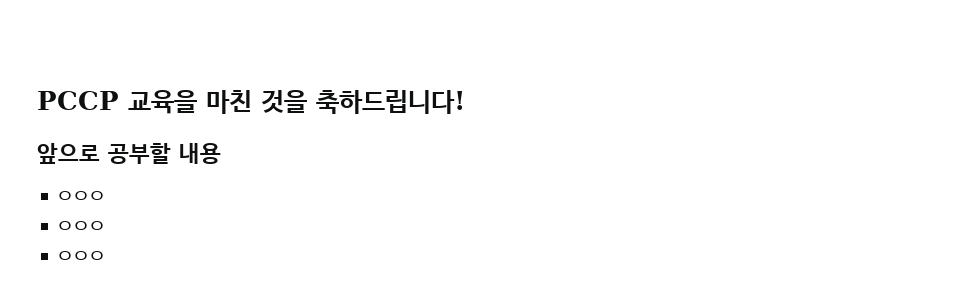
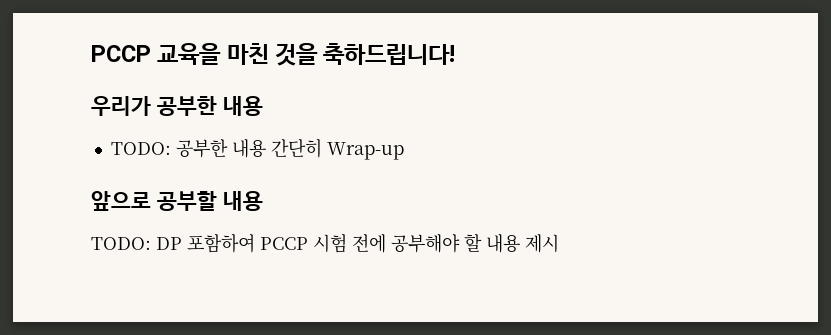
+ 우리가 공부한 내용
+ TODO: 공부한 내용 간단히 Wrap-up
  앞으로 공부할 내용
- ㅇㅇㅇ
- ㅇㅇㅇ
- ㅇㅇㅇ
+ TODO: DP 포함하여 PCCP 시험 전에 공부해야 할 내용 제시

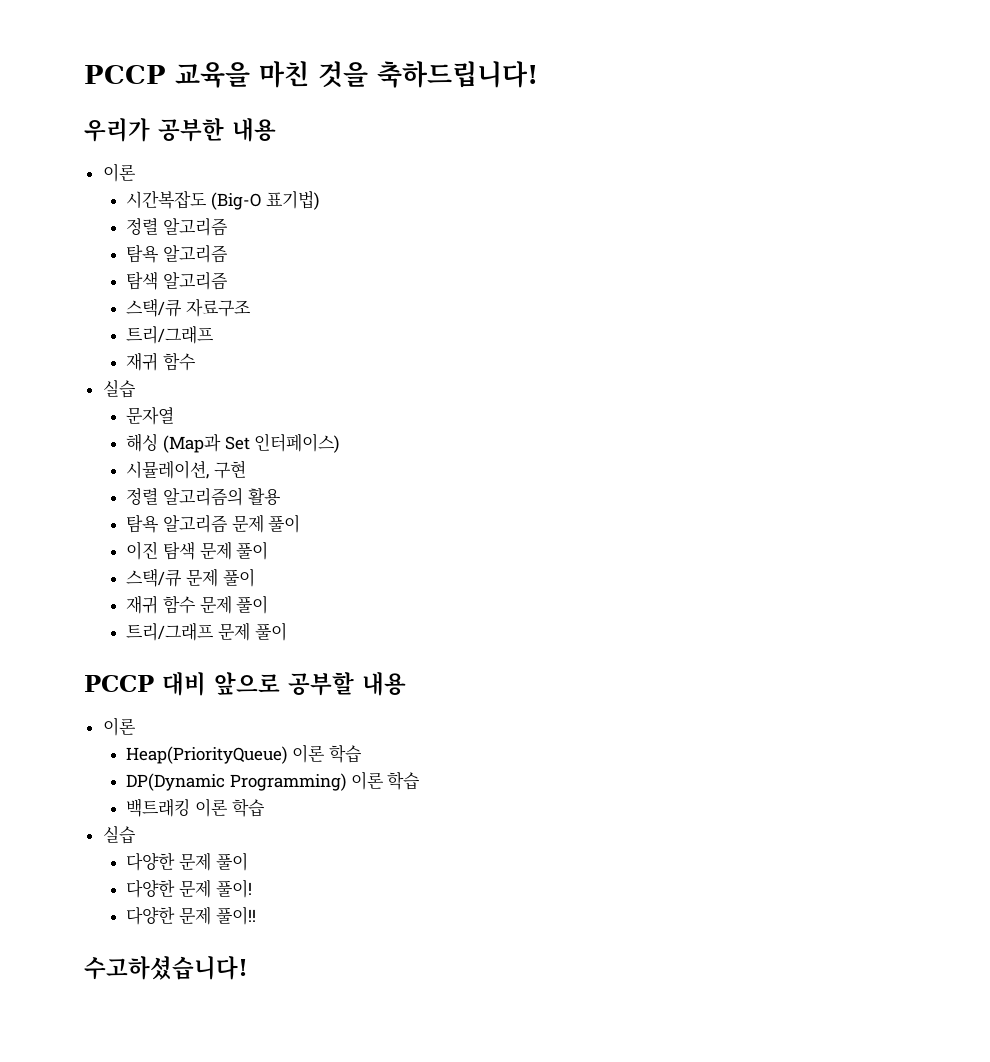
  우리가 공부한 내용
- TODO: 공부한 내용 간단히 Wrap-up
- 앞으로 공부할 내용
- TODO: DP 포함하여 PCCP 시험 전에 공부해야 할 내용 제시
+ 이론
+ 시간복잡도 (Big-O 표기법)
+ 정렬 알고리즘
+ 탐욕 알고리즘
+ 탐색 알고리즘
+ 스택/큐 자료구조
+ 트리/그래프
+ 재귀 함수
+ 실습
+ 문자열
+ 해싱 (Map과 Set 인터페이스)
+ 시뮬레이션, 구현
+ 정렬 알고리즘의 활용
+ 탐욕 알고리즘 문제 풀이
+ 이진 탐색 문제 풀이
+ 스택/큐 문제 풀이
+ 재귀 함수 문제 풀이
+ 트리/그래프 문제 풀이
+ PCCP 대비 앞으로 공부할 내용
+ 이론
+ Heap(PriorityQueue) 이론 학습
+ DP(Dynamic Programming) 이론 학습
+ 백트래킹 이론 학습
+ 실습
+ 다양한 문제 풀이
+ 다양한 문제 풀이!
+ 다양한 문제 풀이!!
+ 수고하셨습니다!

